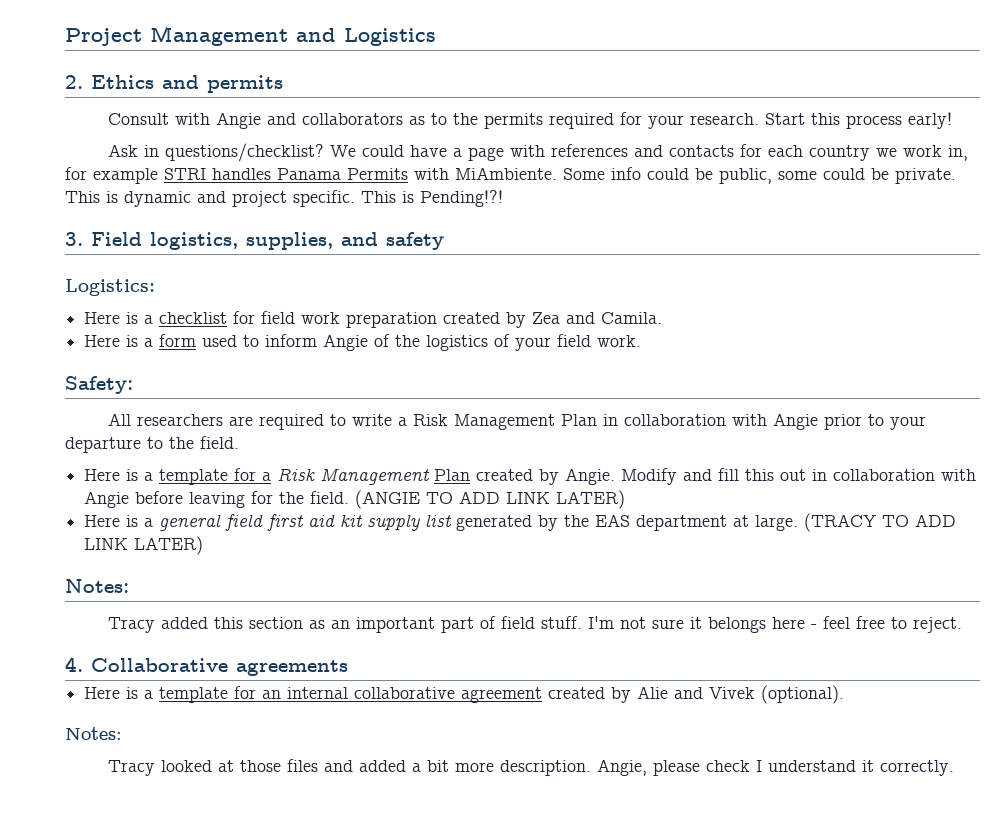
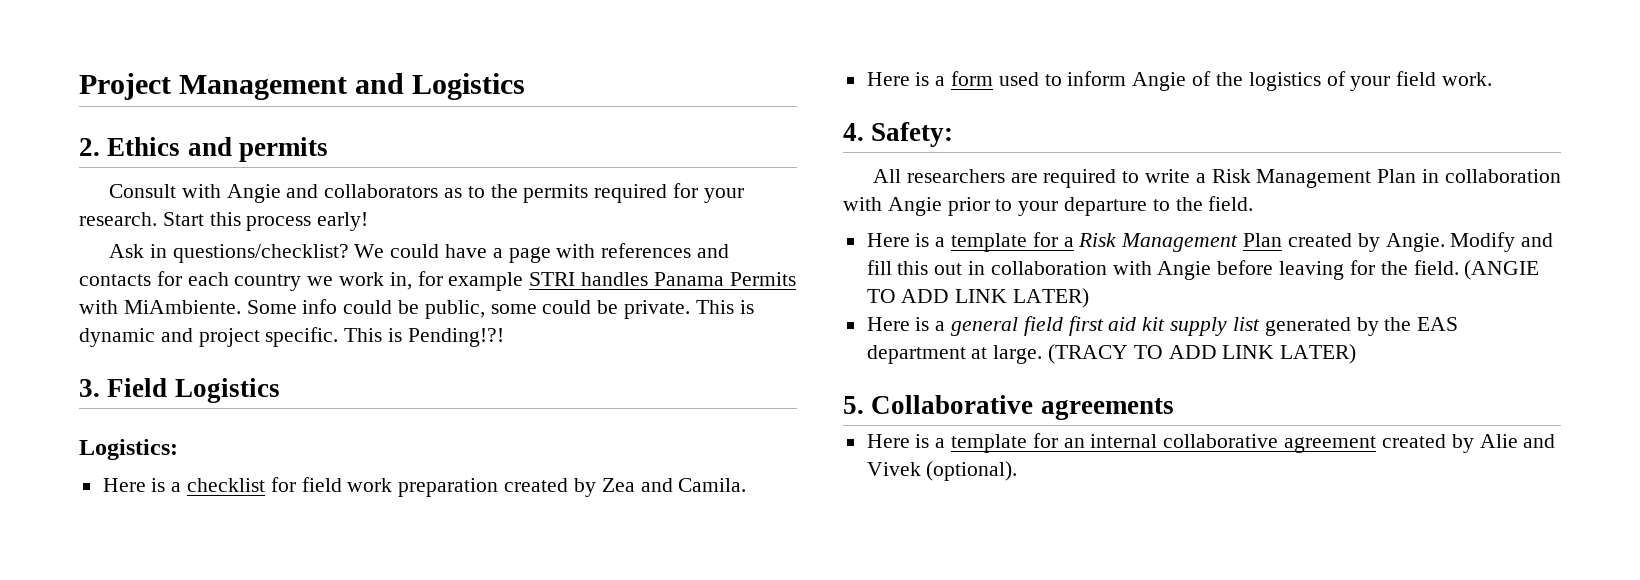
- 3. Field logistics, supplies, and safety
+ 3. Field Logistics
- Safety:
+ 4. Safety:
  (TRACY TO ADD LINK LATER)
- Notes:
- Tracy added this section as an important part of field stuff. I'm not sure it belongs here - feel free to reject.
- 4. Collaborative agreements
+ 5. Collaborative agreements
  Here is a template for an internal collaborative agreement created by Alie and Vivek (optional).
- Notes:
- Tracy looked at those files and added a bit more description. Angie, please check I understand it correctly.

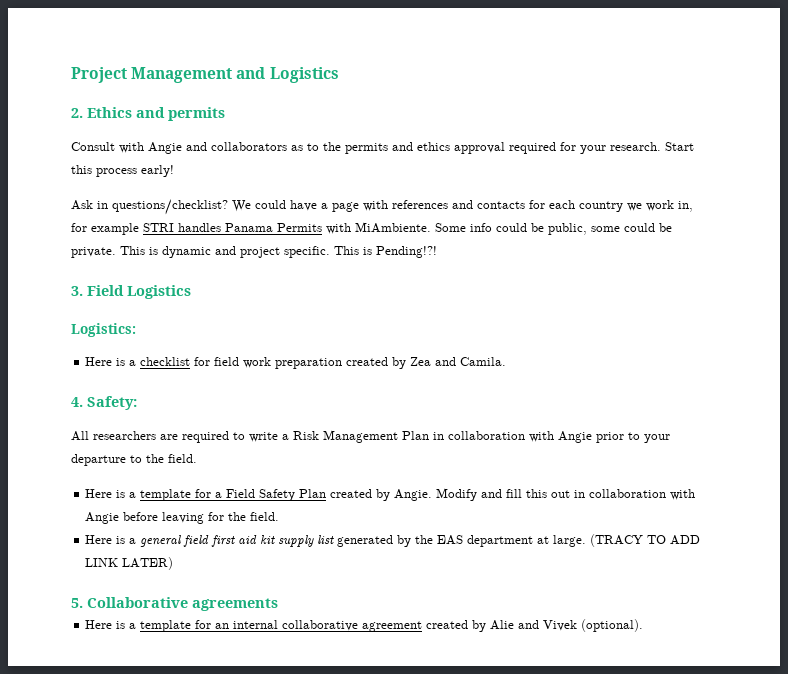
- Consult with Angie and collaborators as to the permits required for your research.
+ Consult with Angie and collaborators as to the permits and ethics approval required for your research.
- Here is a form used to inform Angie of the logistics of your field work.
- Here is a template for a Risk Management Plan created by Angie.
+ Here is a template for a Field Safety Plan created by Angie.
- (ANGIE TO ADD LINK LATER)

